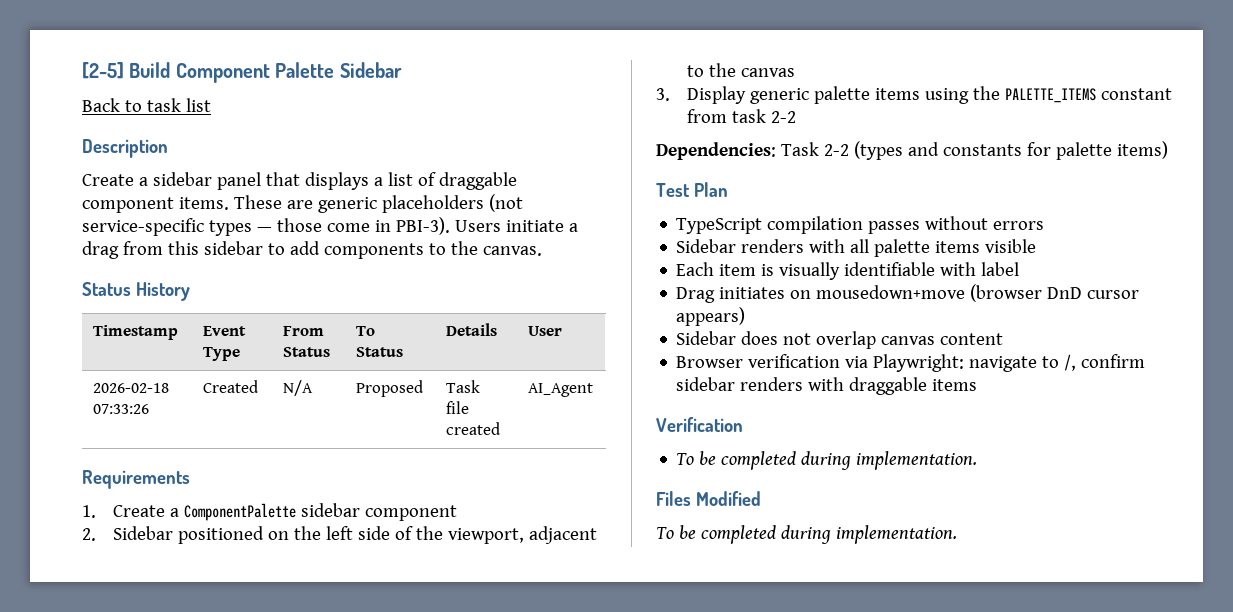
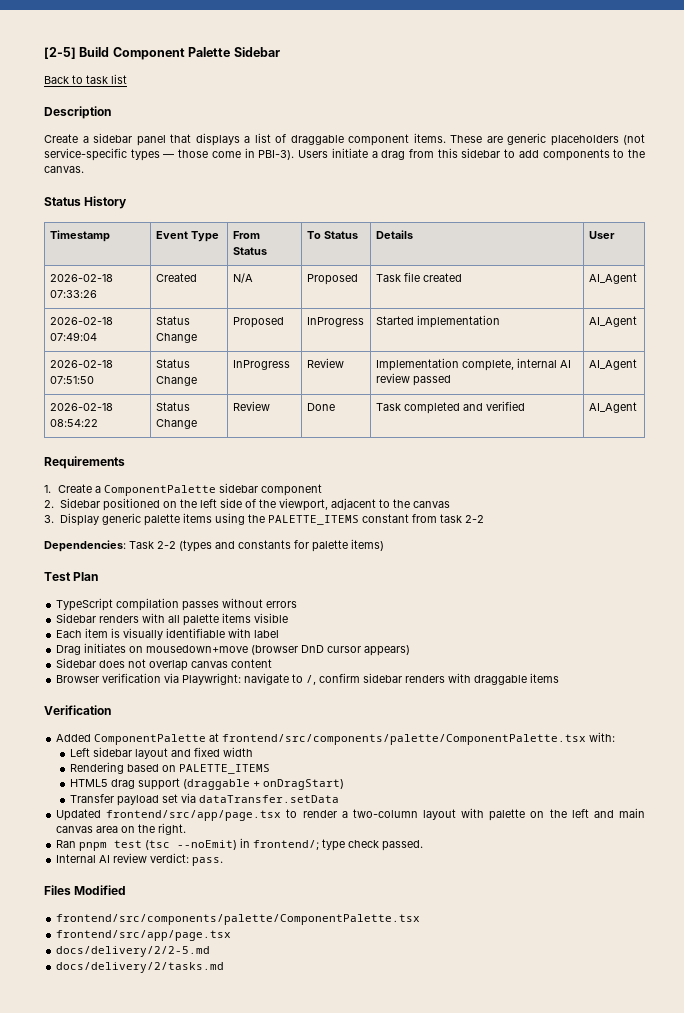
+ 2026-02-18 07:49:04 | Status Change | Proposed | InProgress | Started implementation | AI_Agent
+ 2026-02-18 07:51:50 | Status Change | InProgress | Review | Implementation complete, internal AI review passed | AI_Agent
+ 2026-02-18 08:54:22 | Status Change | Review | Done | Task completed and verified | AI_Agent
  Verification
- To be completed during implementation.
+ Added ComponentPalette at frontend/src/components/palette/ComponentPalette.tsx with:
+ Left sidebar layout and fixed width
+ Rendering based on PALETTE_ITEMS
+ HTML5 drag support (draggable + onDragStart)
+ Transfer payload set via dataTransfer.setData
+ Updated frontend/src/app/page.tsx to render a two-column layout with palette on the left and main canvas area on the right.
+ Ran pnpm test (tsc --noEmit) in frontend/; type check passed.
+ Internal AI review verdict: pass.
  Files Modified
- To be completed during implementation.
+ frontend/src/components/palette/ComponentPalette.tsx
+ frontend/src/app/page.tsx
+ docs/delivery/2/2-5.md
+ docs/delivery/2/tasks.md

